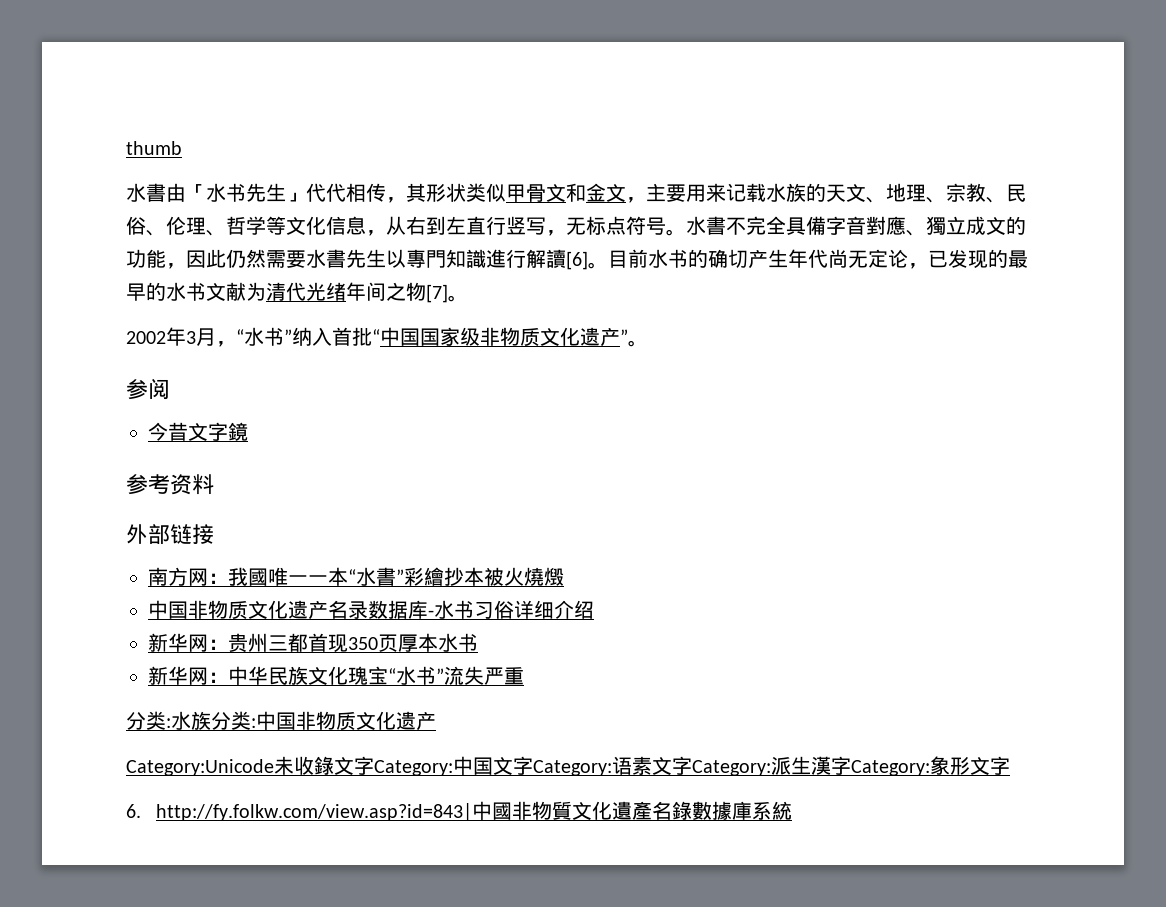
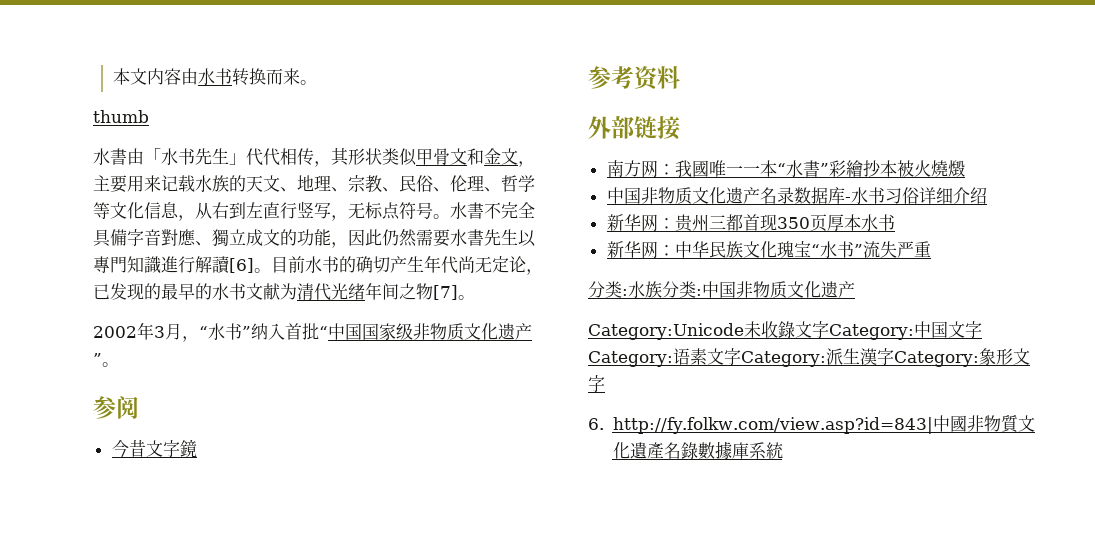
+ 本文内容由水书转换而来。

